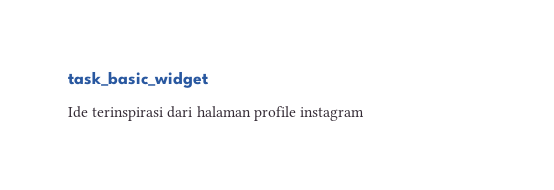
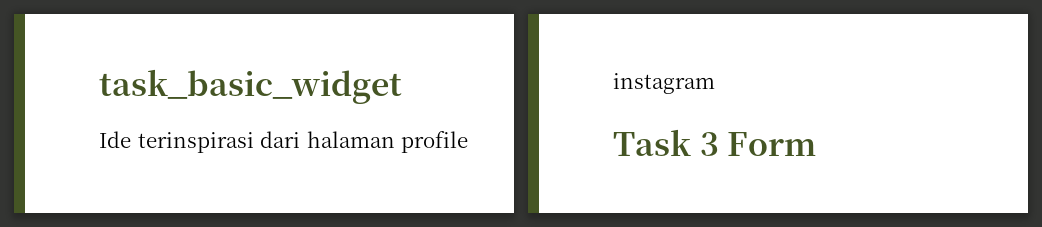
+ Task 3 Form

